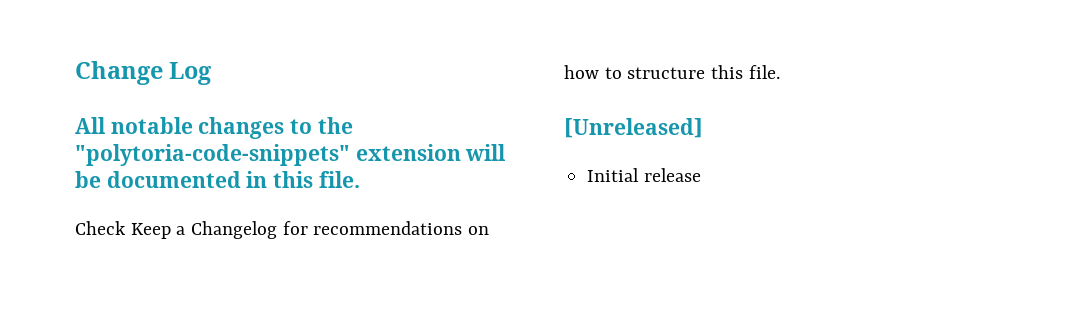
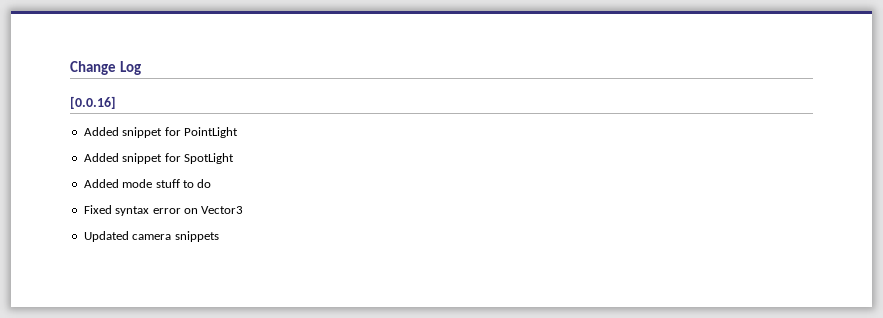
- All notable changes to the "polytoria-code-snippets" extension will be documented in this file.
- Check Keep a Changelog for recommendations on how to structure this file.
- [Unreleased]
- Initial release
+ [0.0.16]
+ Added snippet for PointLight
+ Added snippet for SpotLight
+ Added mode stuff to do
+ Fixed syntax error on Vector3
+ Updated camera snippets

